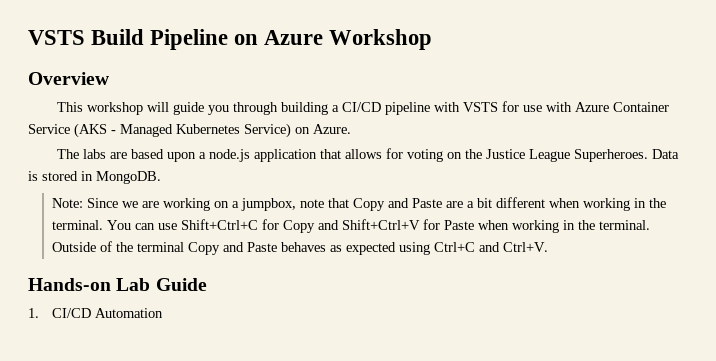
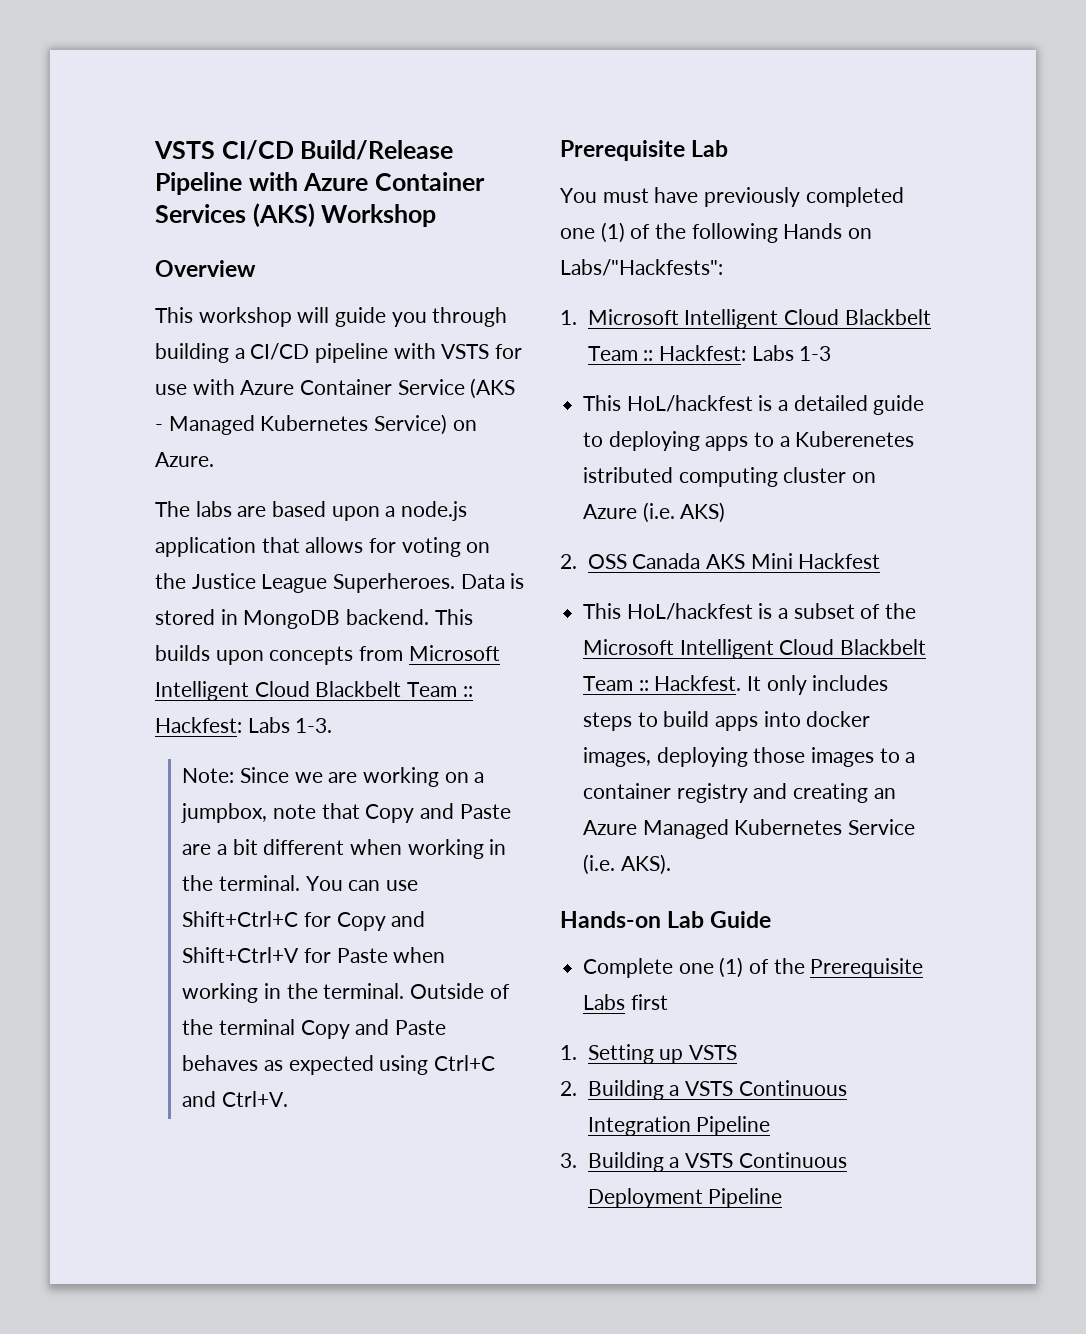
- VSTS Build Pipeline on Azure Workshop
+ VSTS CI/CD Build/Release Pipeline with Azure Container Services (AKS) Workshop
- Data is stored in MongoDB.
+ Data is stored in MongoDB backend. This builds upon concepts from Microsoft Intelligent Cloud Blackbelt Team :: Hackfest: Labs 1-3.
+ Prerequisite Lab
+ You must have previously completed one (1) of the following Hands on Labs/"Hackfests":
+ 1. Microsoft Intelligent Cloud Blackbelt Team :: Hackfest: Labs 1-3
+ This HoL/hackfest is a detailed guide to deploying apps to a Kuberenetes istributed computing cluster on Azure (i.e. AKS)
+ 2. OSS Canada AKS Mini Hackfest
+ This HoL/hackfest is a subset of the Microsoft Intelligent Cloud Blackbelt Team :: Hackfest. It only includes steps to build apps into docker images, deploying those images to a container registry and creating an Azure Managed Kubernetes Service (i.e. AKS).
  Hands-on Lab Guide
- 1. CI/CD Automation
+ Complete one (1) of the Prerequisite Labs first
+ 1. Setting up VSTS
+ 2. Building a VSTS Continuous Integration Pipeline
+ 3. Building a VSTS Continuous Deployment Pipeline

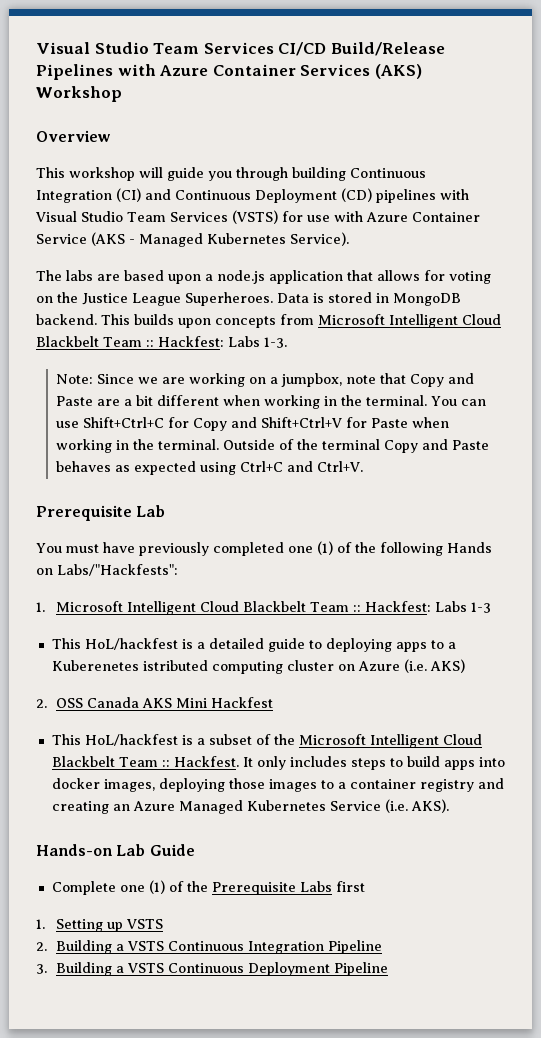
- VSTS CI/CD Build/Release Pipeline with Azure Container Services (AKS) Workshop
+ Visual Studio Team Services CI/CD Build/Release Pipelines with Azure Container Services (AKS) Workshop
- This workshop will guide you through building a CI/CD pipeline with VSTS for use with Azure Container Service (AKS - Managed Kubernetes Service) on Azure.
+ This workshop will guide you through building Continuous Integration (CI) and Continuous Deployment (CD) pipelines with Visual Studio Team Services (VSTS) for use with Azure Container Service (AKS - Managed Kubernetes Service).

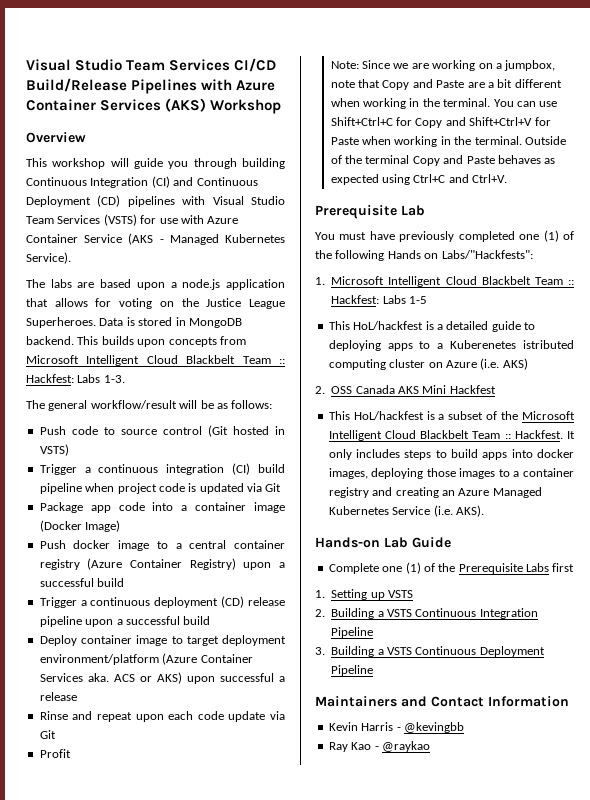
+ The general workflow/result will be as follows:
+ Push code to source control (Git hosted in VSTS)
+ Trigger a continuous integration (CI) build pipeline when project code is updated via Git
+ Package app code into a container image (Docker Image)
+ Push docker image to a central container registry (Azure Container Registry) upon a successful build
+ Trigger a continuous deployment (CD) release pipeline upon a successful build
+ Deploy container image to target deployment environment/platform (Azure Container Services aka. ACS or AKS) upon successful a release
+ Rinse and repeat upon each code update via Git
+ Profit
- 1. Microsoft Intelligent Cloud Blackbelt Team :: Hackfest: Labs 1-3
+ 1. Microsoft Intelligent Cloud Blackbelt Team :: Hackfest: Labs 1-5
+ Maintainers and Contact Information
+ Kevin Harris - @kevingbb
+ Ray Kao - @raykao

